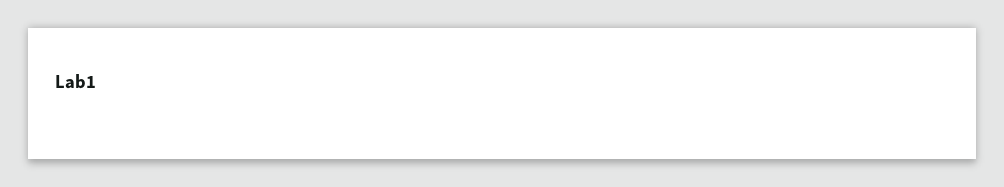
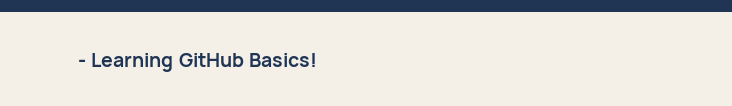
- Lab1
+ - Learning GitHub Basics!

